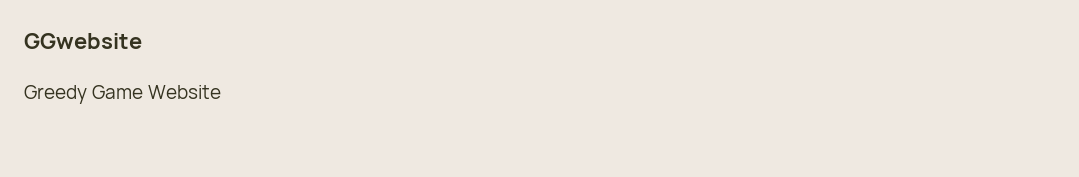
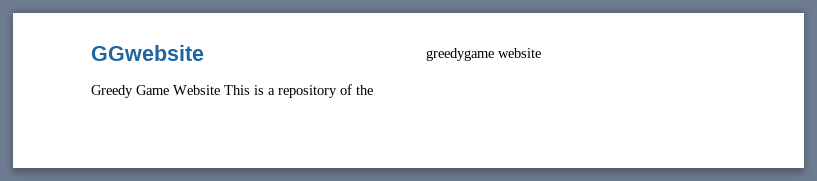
- Greedy Game Website
+ Greedy Game Website This is a repository of the greedygame website

